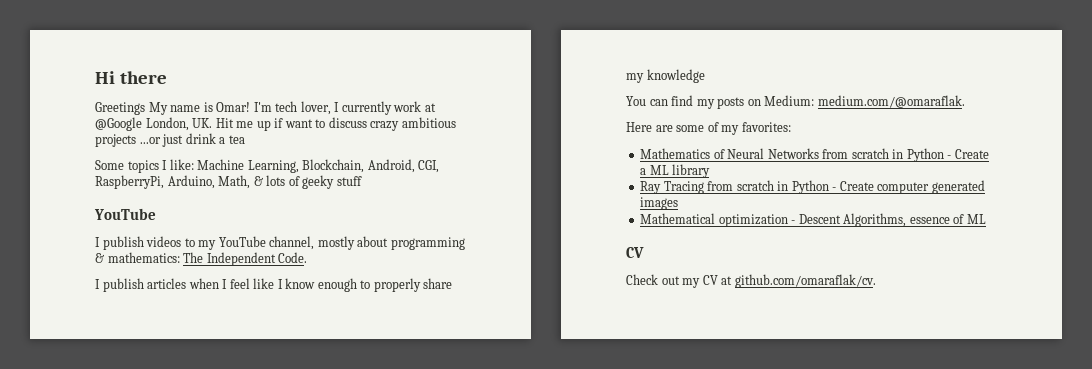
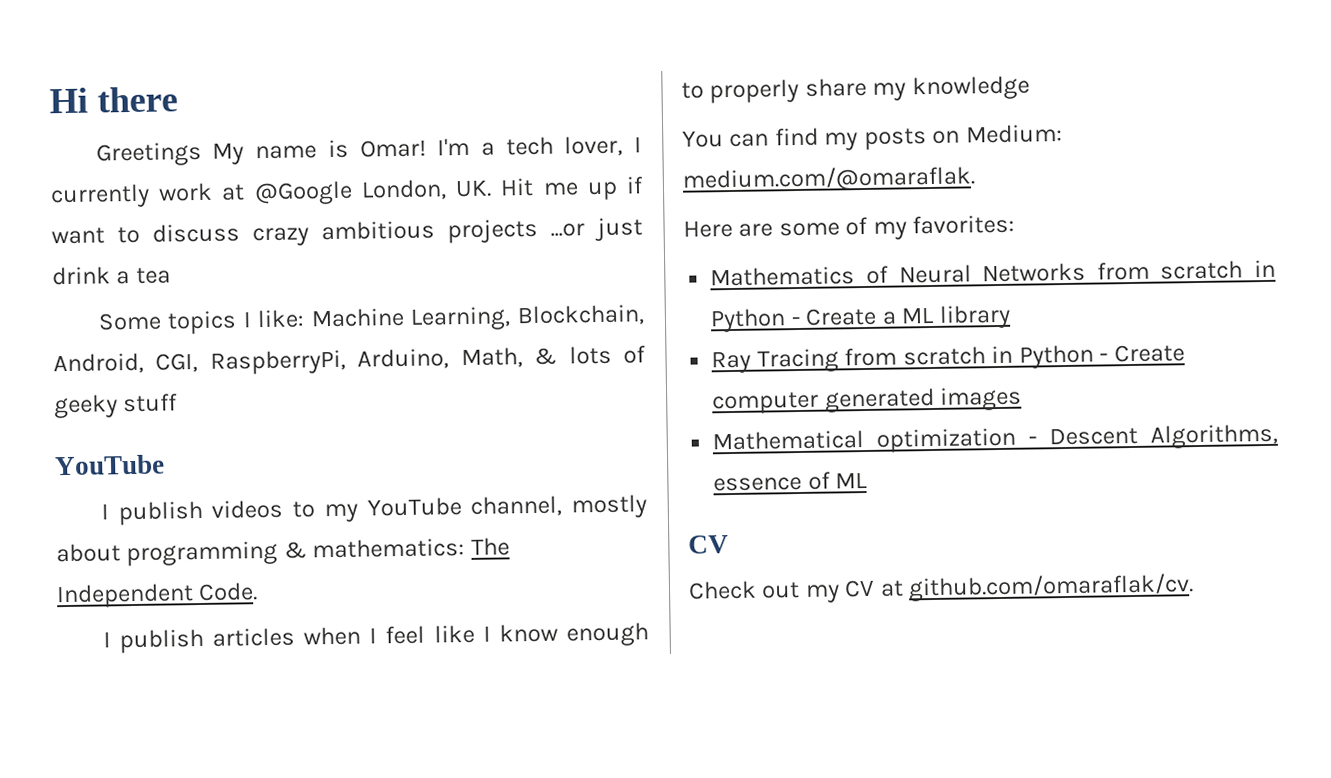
- I'm tech lover, I currently work at @Google London, UK. Hit me up if want to discuss crazy ambitious projects ...or just drink a tea
+ I'm a tech lover, I currently work at @Google London, UK. Hit me up if want to discuss crazy ambitious projects ...or just drink a tea

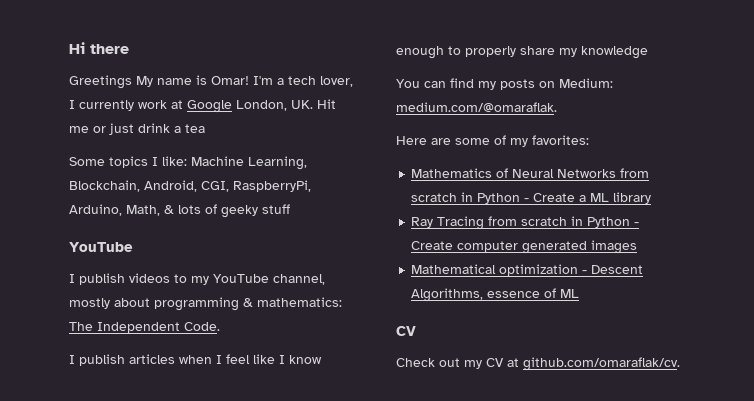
- I'm a tech lover, I currently work at @Google London, UK. Hit me up if want to discuss crazy ambitious projects ...or just drink a tea
+ I'm a tech lover, I currently work at Google London, UK. Hit me or just drink a tea

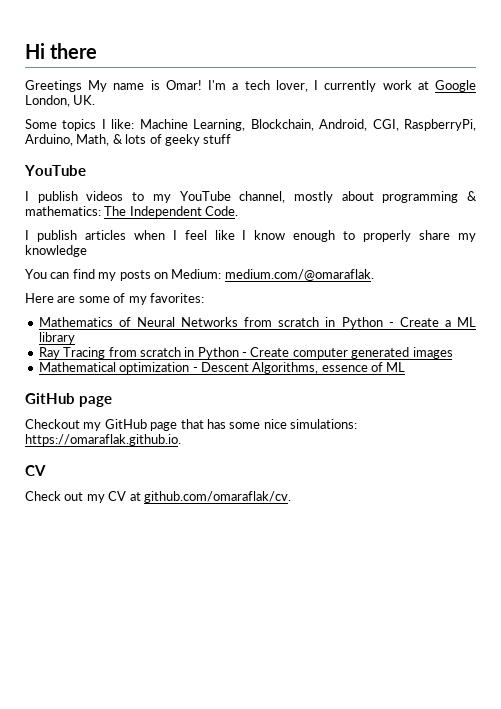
- I'm a tech lover, I currently work at Google London, UK. Hit me or just drink a tea
+ I'm a tech lover, I currently work at Google London, UK.
  Mathematical optimization - Descent Algorithms, essence of ML
+ GitHub page
+ Checkout my GitHub page that has some nice simulations: https://omaraflak.github.io.

